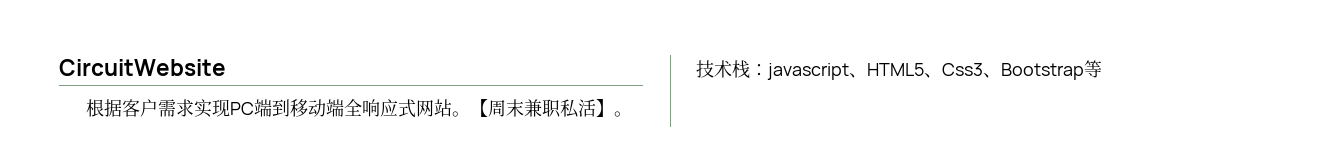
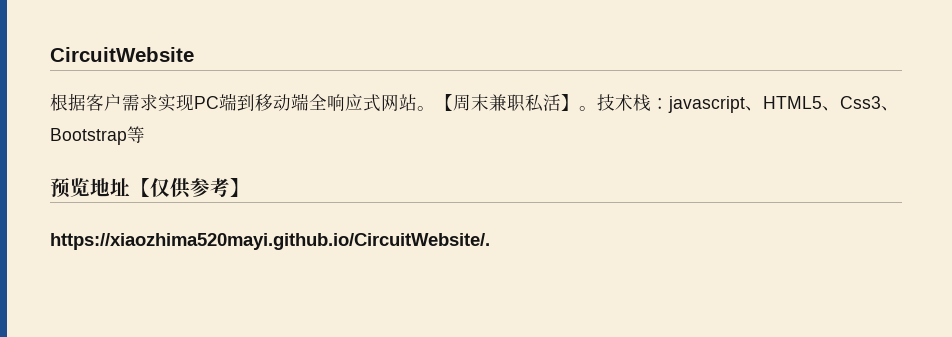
+ 预览地址【仅供参考】
+ https://xiaozhima520mayi.github.io/CircuitWebsite/.

